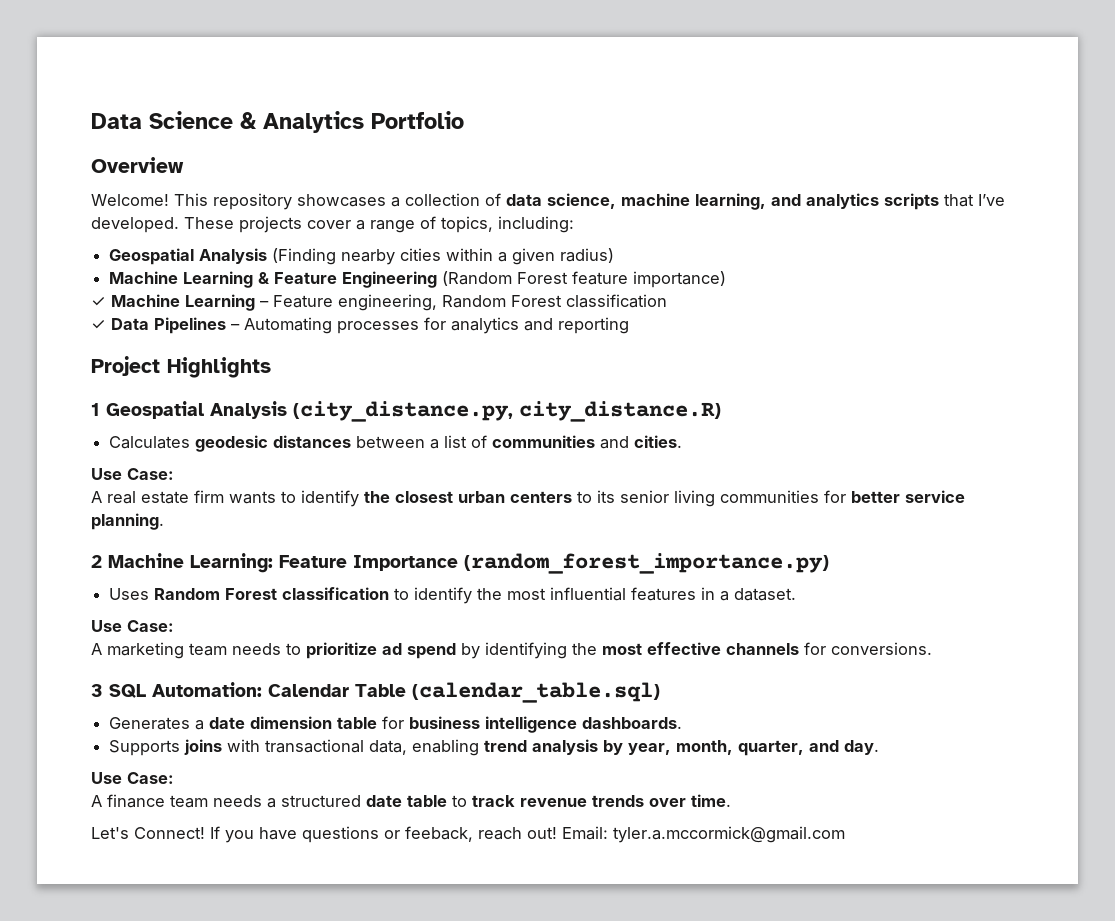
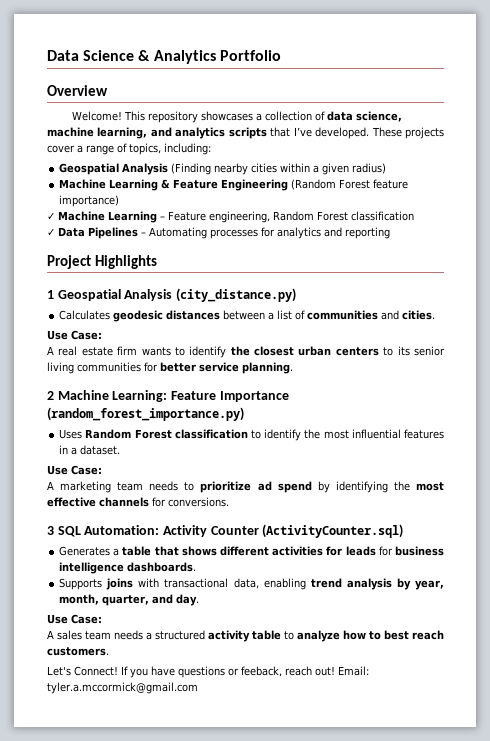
- 1 Geospatial Analysis (city_distance.py, city_distance.R)
+ 1 Geospatial Analysis (city_distance.py)
- 3 SQL Automation: Calendar Table (calendar_table.sql)
+ 3 SQL Automation: Activity Counter (ActivityCounter.sql)
- Generates a date dimension table for business intelligence dashboards.
+ Generates a table that shows different activities for leads for business intelligence dashboards.
- A finance team needs a structured date table to track revenue trends over time.
+ A sales team needs a structured activity table to analyze how to best reach customers.

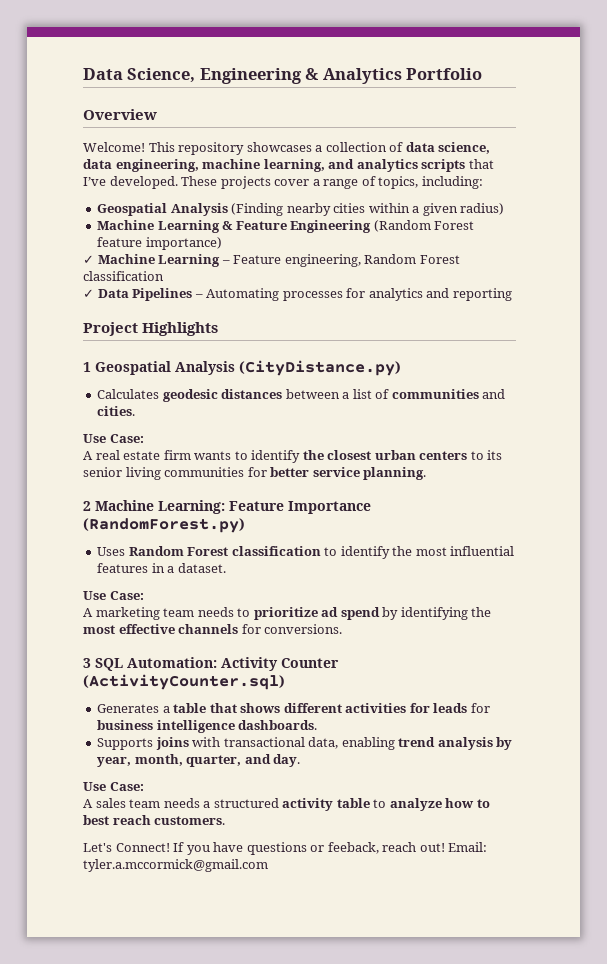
- Data Science & Analytics Portfolio
+ Data Science, Engineering & Analytics Portfolio
- This repository showcases a collection of data science, machine learning, and analytics scripts that I’ve developed.
+ This repository showcases a collection of data science, data engineering, machine learning, and analytics scripts that I’ve developed.
- 1 Geospatial Analysis (city_distance.py)
+ 1 Geospatial Analysis (CityDistance.py)
- 2 Machine Learning: Feature Importance (random_forest_importance.py)
+ 2 Machine Learning: Feature Importance (RandomForest.py)

